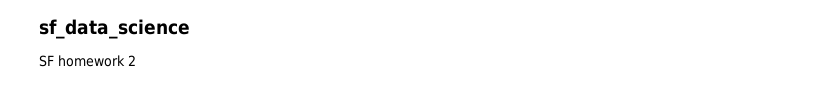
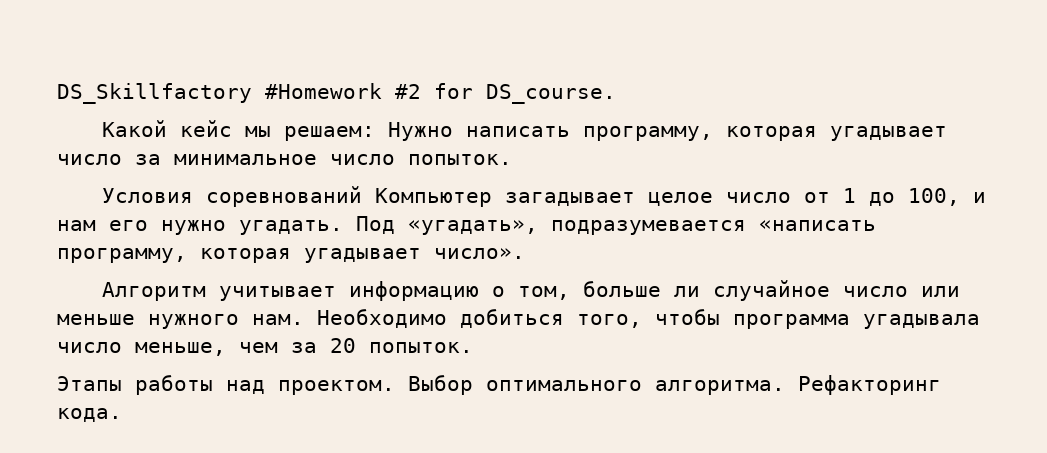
- sf_data_science
- SF homework 2
+ DS_Skillfactory #Homework #2 for DS_course.
+ Какой кейс мы решаем: Нужно написать программу, которая угадывает число за минимальное число попыток.
+ Условия соревнований Компьютер загадывает целое число от 1 до 100, и нам его нужно угадать. Под «угадать», подразумевается «написать программу, которая угадывает число».
+ Алгоритм учитывает информацию о том, больше ли случайное число или меньше нужного нам. Необходимо добиться того, чтобы программа угадывала число меньше, чем за 20 попыток.
+ Этапы работы над проектом. Выбор оптимального алгоритма. Рефакторинг кода.

